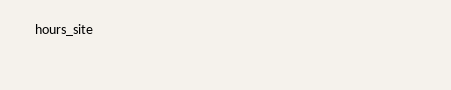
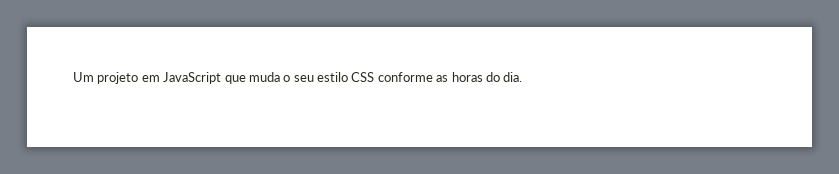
- hours_site
+ Um projeto em JavaScript que muda o seu estilo CSS conforme as horas do dia.

